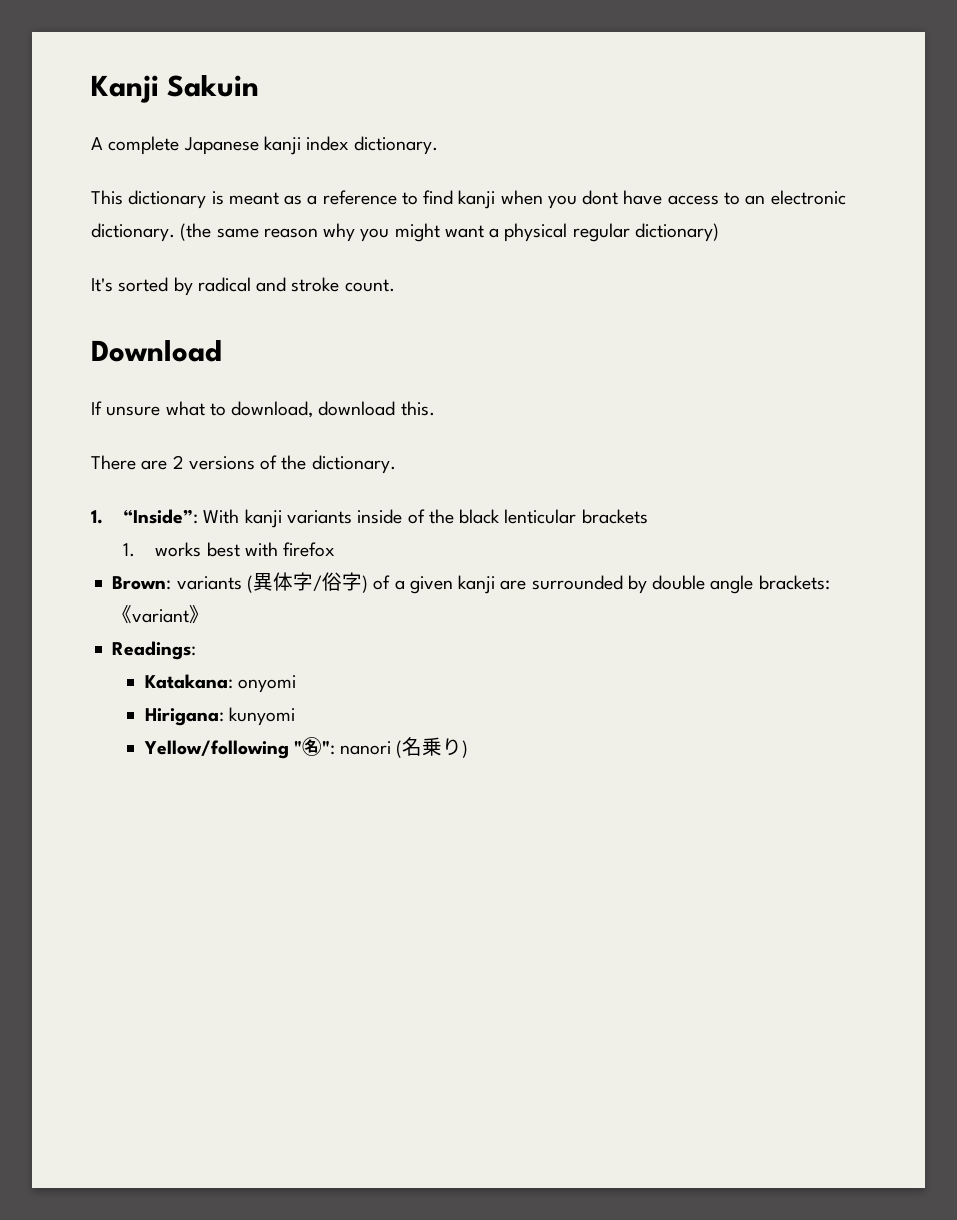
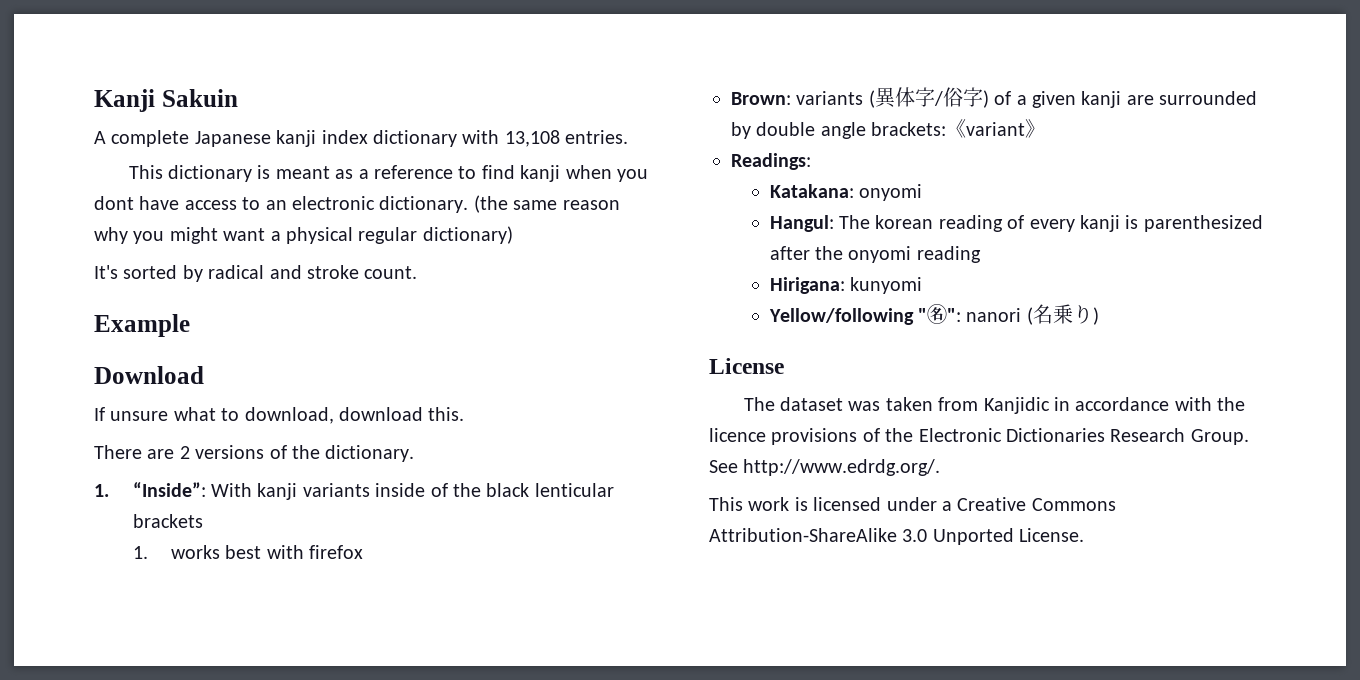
- A complete Japanese kanji index dictionary.
+ A complete Japanese kanji index dictionary with 13,108 entries.
+ Example
+ Hangul: The korean reading of every kanji is parenthesized after the onyomi reading
+ License
+ The dataset was taken from Kanjidic in accordance with the licence provisions of the Electronic Dictionaries Research Group. See http://www.edrdg.org/.
+ This work is licensed under a Creative Commons Attribution-ShareAlike 3.0 Unported License.

